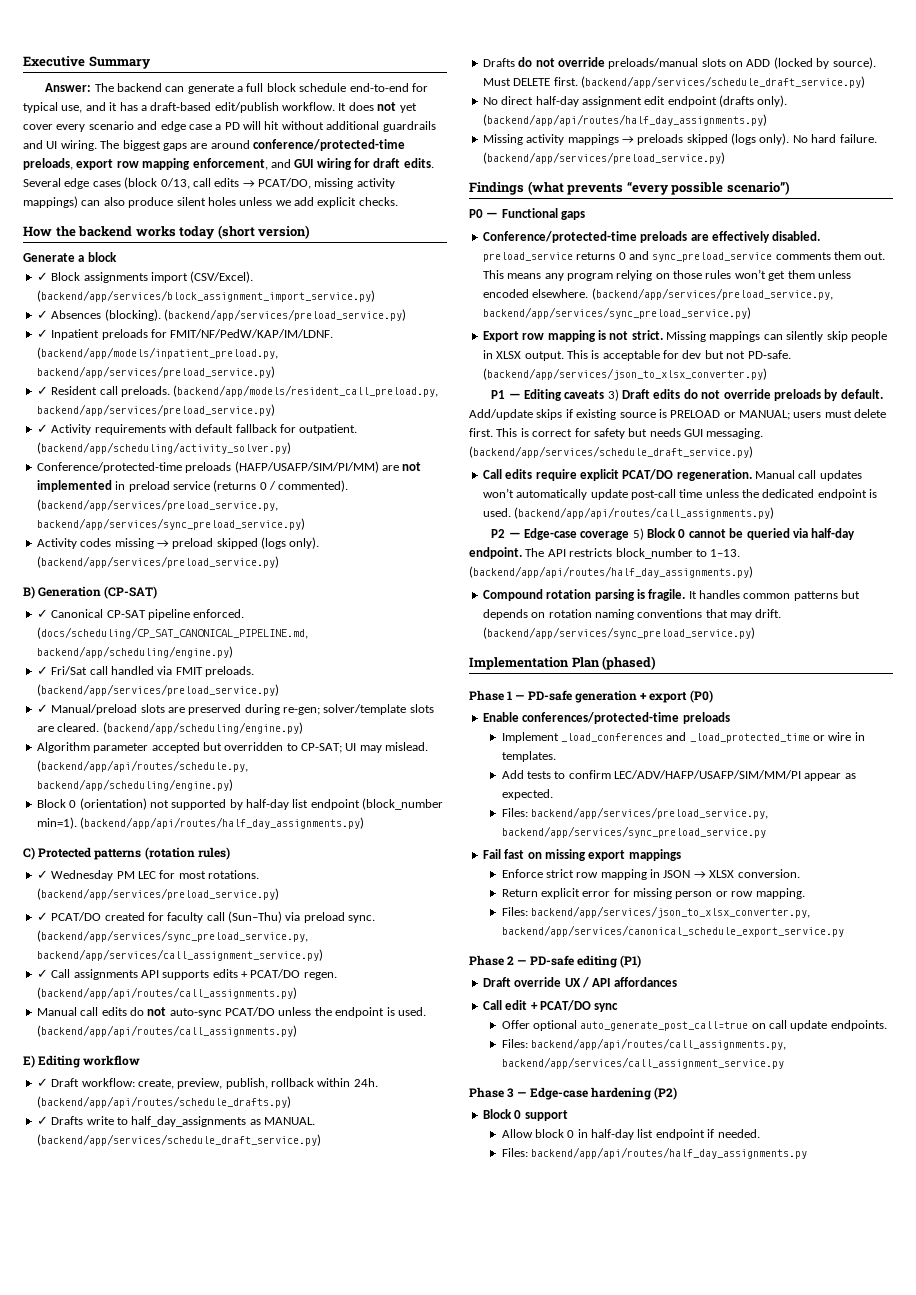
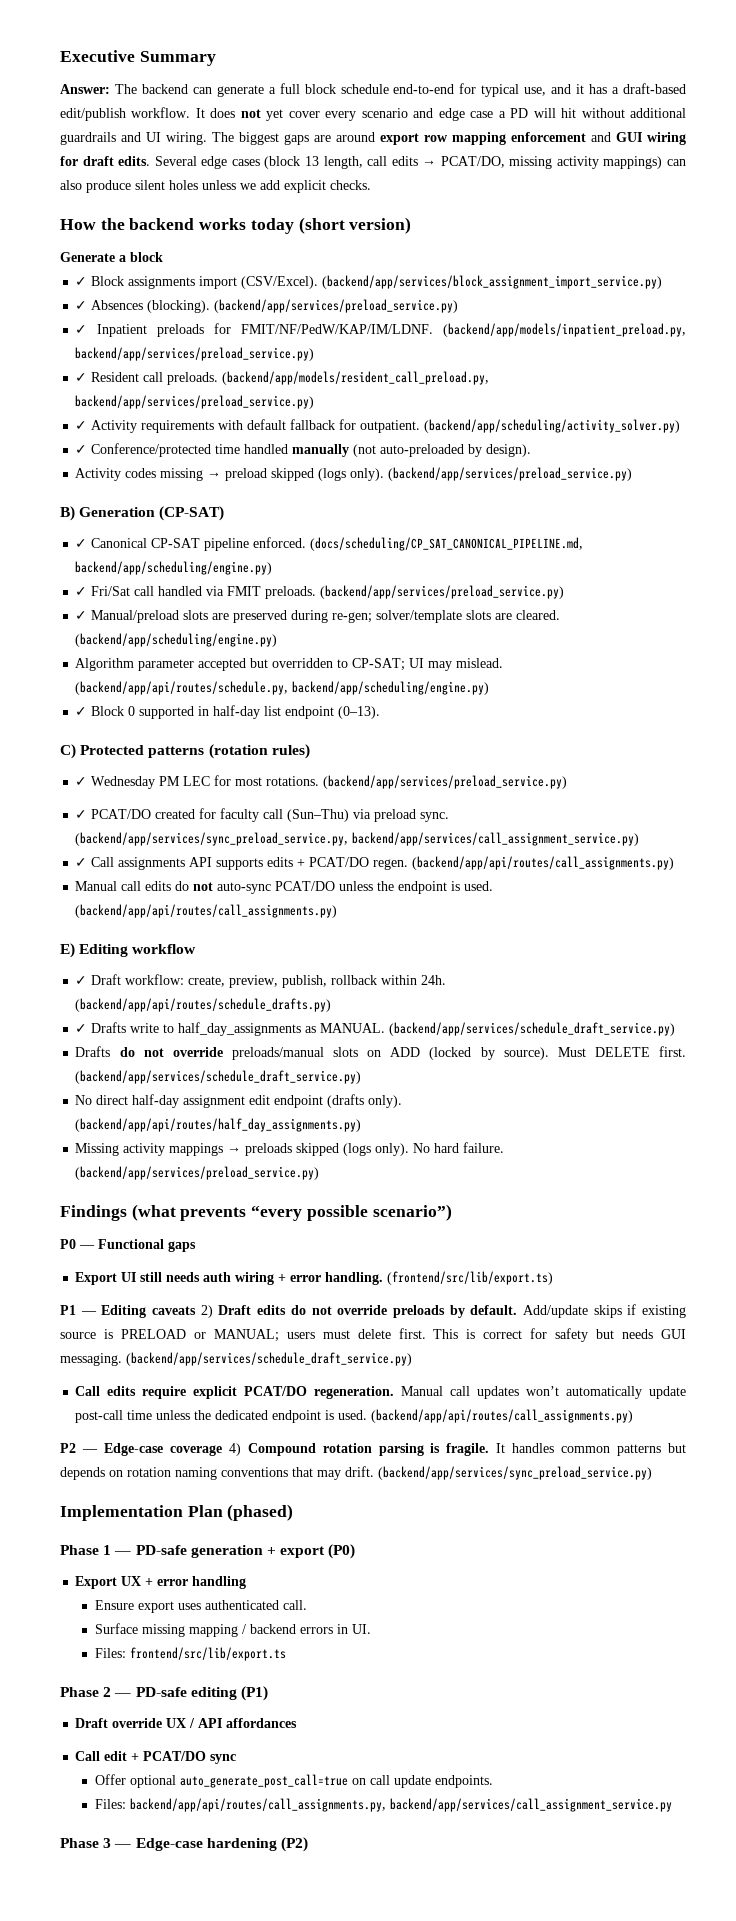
- The biggest gaps are around conference/protected-time preloads, export row mapping enforcement, and GUI wiring for draft edits.
+ The biggest gaps are around export row mapping enforcement and GUI wiring for draft edits.
- Several edge cases (block 0/13, call edits → PCAT/DO, missing activity mappings) can also produce silent holes unless we add explicit checks.
+ Several edge cases (block 13 length, call edits → PCAT/DO, missing activity mappings) can also produce silent holes unless we add explicit checks.
- Conference/protected-time preloads (HAFP/USAFP/SIM/PI/MM) are not implemented in preload service (returns 0 / commented). (backend/app/services/preload_service.py, backend/app/services/sync_preload_service.py)
+ ✓ Conference/protected time handled manually (not auto-preloaded by design).
- Block 0 (orientation) not supported by half-day list endpoint (block_number min=1). (backend/app/api/routes/half_day_assignments.py)
+ ✓ Block 0 supported in half-day list endpoint (0–13).
- Conference/protected-time preloads are effectively disabled. preload_service returns 0 and sync_preload_service comments them out. This means any program relying on those rules won’t get them unless encoded elsewhere. (backend/app/services/preload_service.py, backend/app/services/sync_preload_service.py)
- Export row mapping is not strict. Missing mappings can silently skip people in XLSX output. This is acceptable for dev but not PD‑safe. (backend/app/services/json_to_xlsx_converter.py)
+ Export UI still needs auth wiring + error handling. (frontend/src/lib/export.ts)
- P1 — Editing caveats 3) Draft edits do not override preloads by default.
+ P1 — Editing caveats 2) Draft edits do not override preloads by default.
- P2 — Edge-case coverage 5) Block 0 cannot be queried via half-day endpoint. The API restricts block_number to 1–13. (backend/app/api/routes/half_day_assignments.py)
- Compound rotation parsing is fragile.
+ P2 — Edge-case coverage 4) Compound rotation parsing is fragile.
- Enable conferences/protected-time preloads
- Implement _load_conferences and _load_protected_time or wire in templates.
- Add tests to confirm LEC/ADV/HAFP/USAFP/SIM/MM/PI appear as expected.
- Files: backend/app/services/preload_service.py, backend/app/services/sync_preload_service.py
- Fail fast on missing export mappings
- Enforce strict row mapping in JSON → XLSX conversion.
- Return explicit error for missing person or row mapping.
- Files: backend/app/services/json_to_xlsx_converter.py, backend/app/services/canonical_schedule_export_service.py
+ Export UX + error handling
+ Ensure export uses authenticated call.
+ Surface missing mapping / backend errors in UI.
+ Files: frontend/src/lib/export.ts
- Block 0 support
- Allow block 0 in half-day list endpoint if needed.
- Files: backend/app/api/routes/half_day_assignments.py

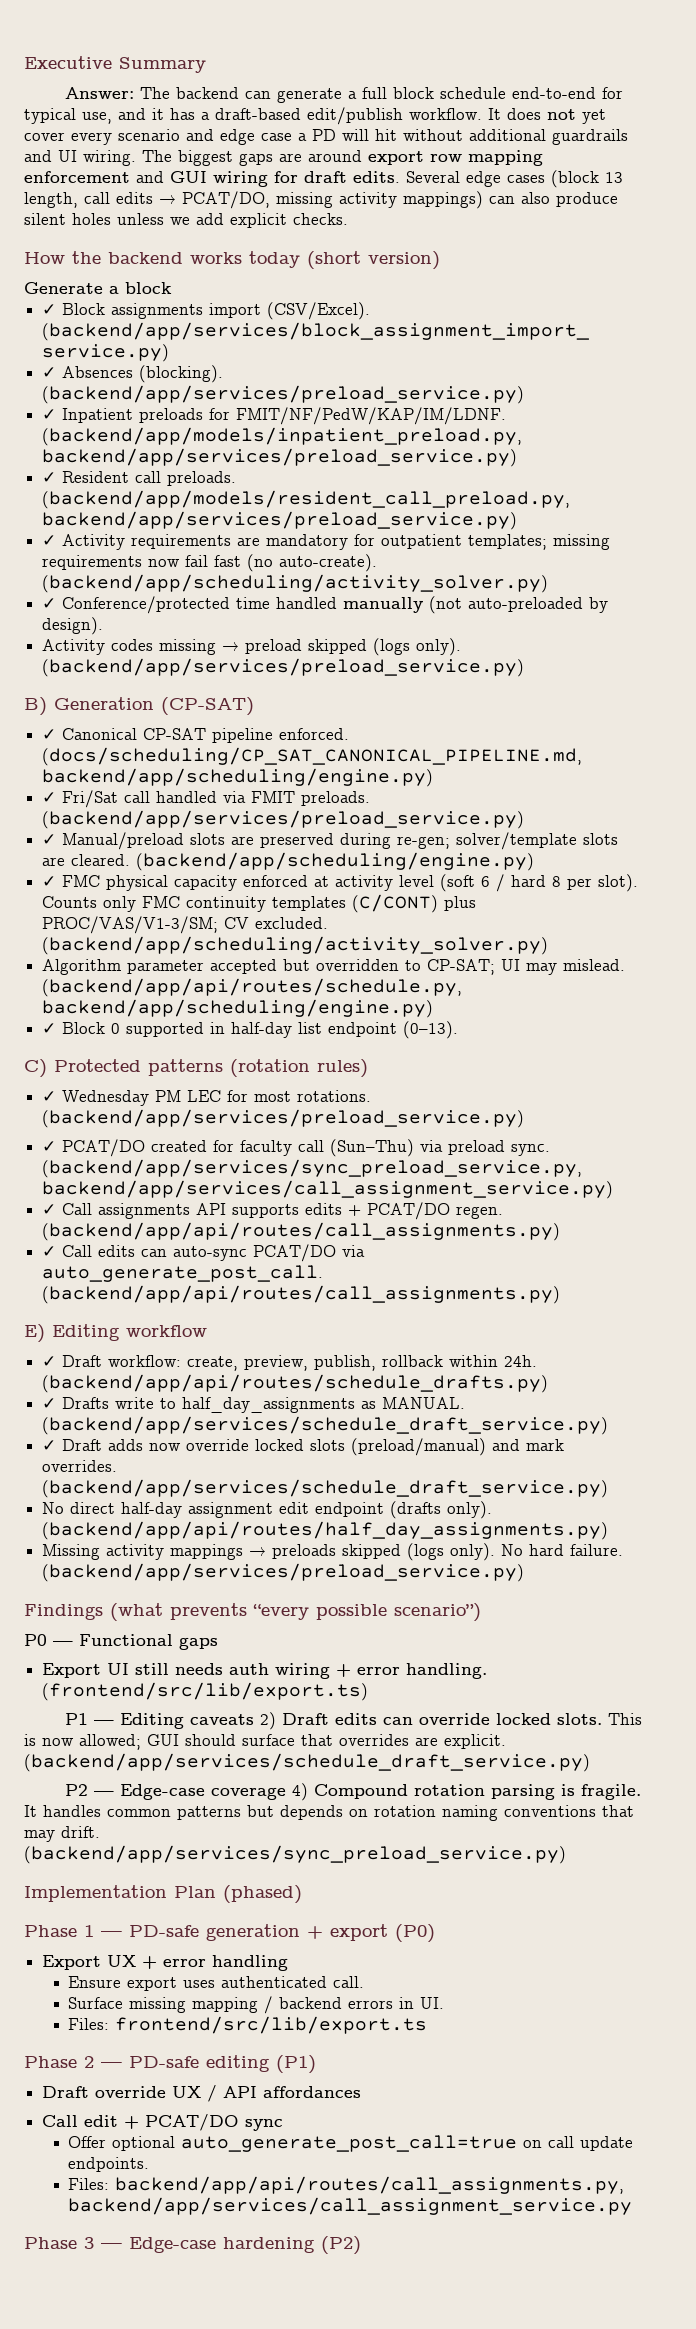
- ✓ Activity requirements with default fallback for outpatient.
+ ✓ Activity requirements are mandatory for outpatient templates; missing requirements now fail fast (no auto-create).
+ ✓ FMC physical capacity enforced at activity level (soft 6 / hard 8 per slot). Counts only FMC continuity templates (C/CONT) plus PROC/VAS/V1‑3/SM; CV excluded. (backend/app/scheduling/activity_solver.py)
- Manual call edits do not auto-sync PCAT/DO unless the endpoint is used.
+ ✓ Call edits can auto‑sync PCAT/DO via auto_generate_post_call.
- Drafts do not override preloads/manual slots on ADD (locked by source). Must DELETE first.
+ ✓ Draft adds now override locked slots (preload/manual) and mark overrides.
- P1 — Editing caveats 2) Draft edits do not override preloads by default. Add/update skips if existing source is PRELOAD or MANUAL; users must delete first. This is correct for safety but needs GUI messaging. (backend/app/services/schedule_draft_service.py)
- Call edits require explicit PCAT/DO regeneration. Manual call updates won’t automatically update post-call time unless the dedicated endpoint is used. (backend/app/api/routes/call_assignments.py)
+ P1 — Editing caveats 2) Draft edits can override locked slots. This is now allowed; GUI should surface that overrides are explicit. (backend/app/services/schedule_draft_service.py)

